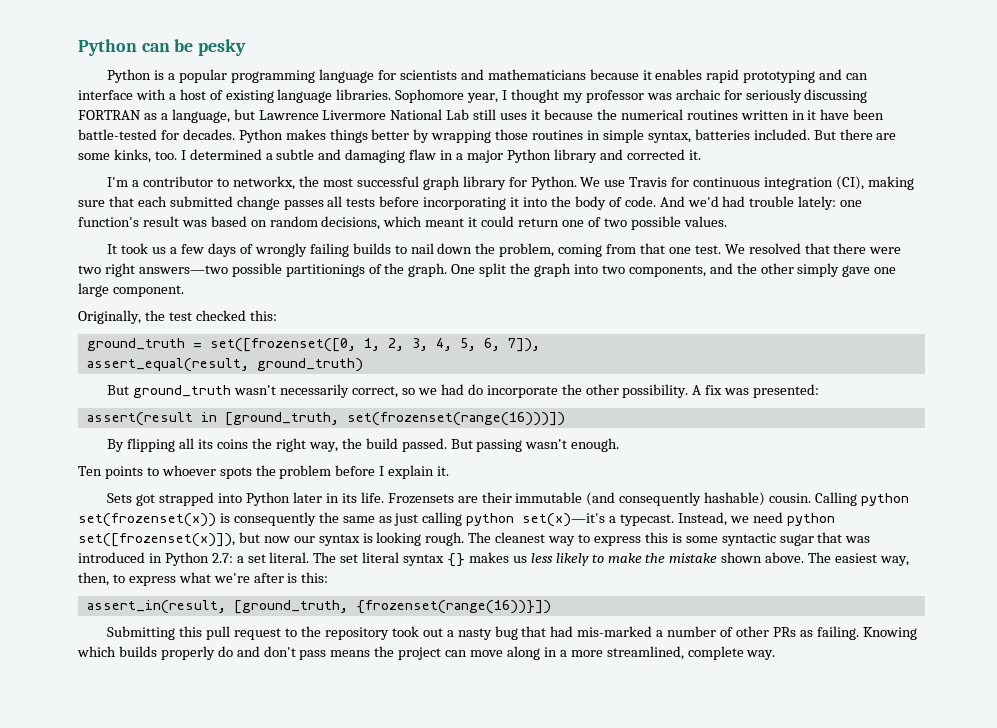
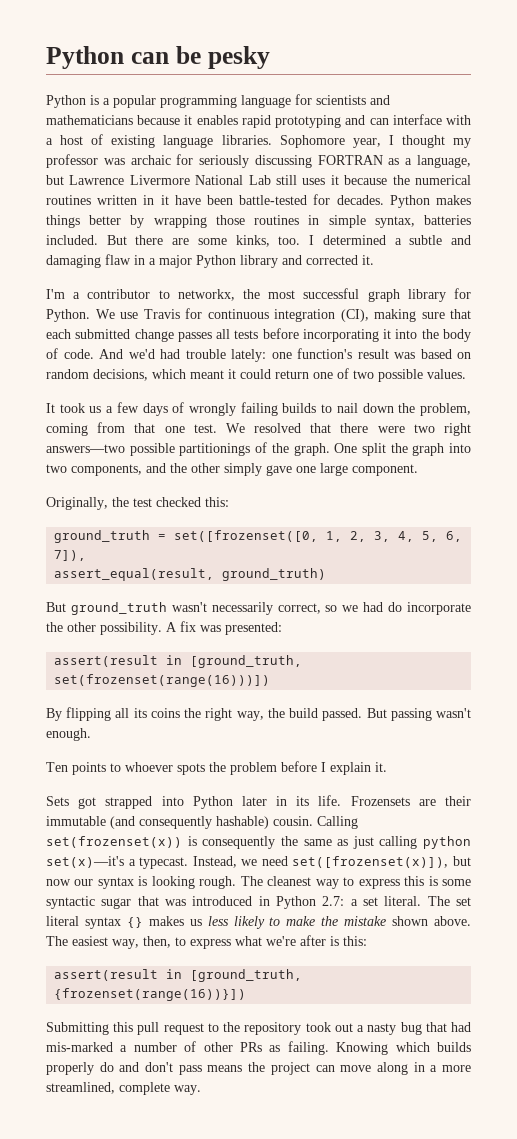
- Calling python set(frozenset(x)) is consequently the same as just calling python set(x)—it's a typecast.
+ Calling set(frozenset(x)) is consequently the same as just calling python set(x)—it's a typecast.
- Instead, we need python set([frozenset(x)]), but now our syntax is looking rough.
+ Instead, we need set([frozenset(x)]), but now our syntax is looking rough.
- assert_in(result, [ground_truth, {frozenset(range(16))}])
+ assert(result in [ground_truth, {frozenset(range(16))}])

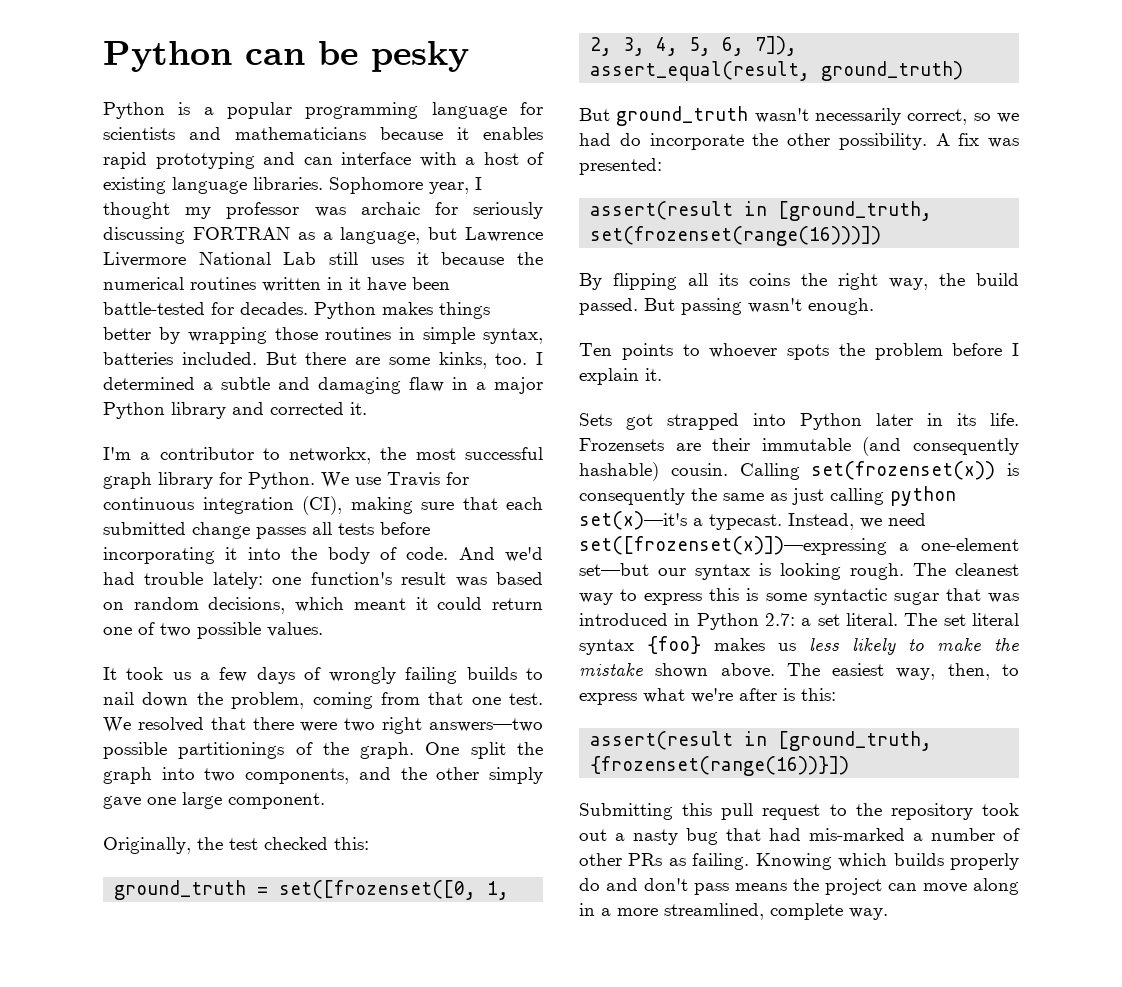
- Instead, we need set([frozenset(x)]), but now our syntax is looking rough.
+ Instead, we need set([frozenset(x)])—expressing a one-element set—but our syntax is looking rough.
- The set literal syntax {} makes us less likely to make the mistake shown above.
+ The set literal syntax {foo} makes us less likely to make the mistake shown above.

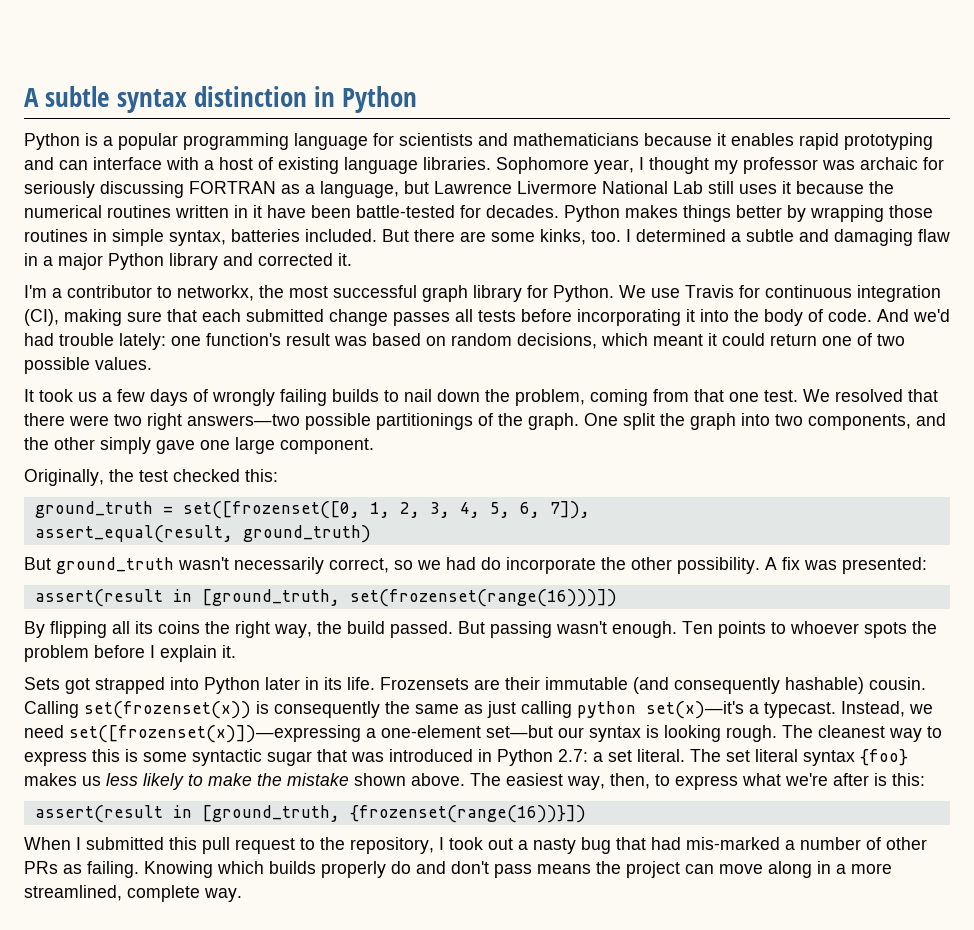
- Python can be pesky
+ A subtle syntax distinction in Python
- But passing wasn't enough.
- Ten points to whoever spots the problem before I explain it.
+ But passing wasn't enough. Ten points to whoever spots the problem before I explain it.
- Submitting this pull request to the repository took out a nasty bug that had mis-marked a number of other PRs as failing.
+ When I submitted this pull request to the repository, I took out a nasty bug that had mis-marked a number of other PRs as failing.

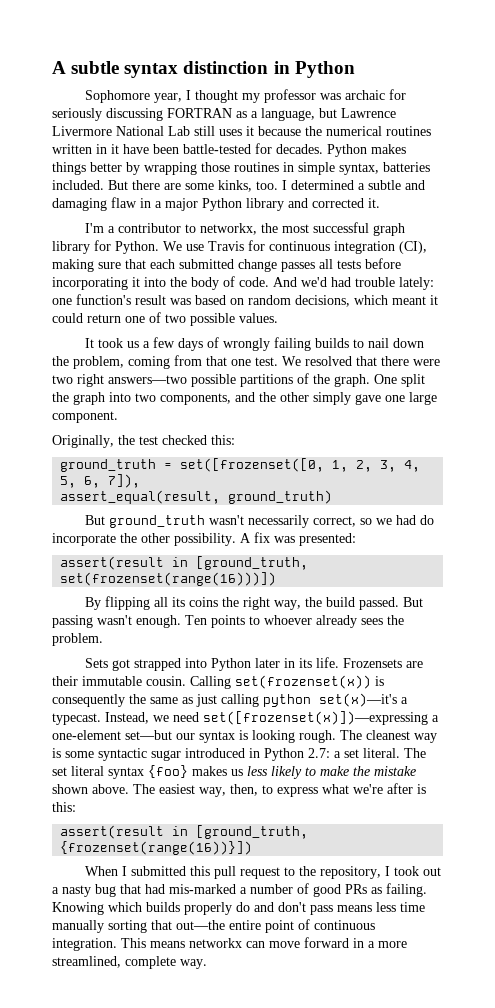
- Python is a popular programming language for scientists and mathematicians because it enables rapid prototyping and can interface with a host of existing language libraries.
- We resolved that there were two right answers—two possible partitionings of the graph.
+ We resolved that there were two right answers—two possible partitions of the graph.
- Ten points to whoever spots the problem before I explain it.
+ Ten points to whoever already sees the problem.
- Frozensets are their immutable (and consequently hashable) cousin.
+ Frozensets are their immutable cousin.
- The cleanest way to express this is some syntactic sugar that was introduced in Python 2.7: a set literal.
+ The cleanest way is some syntactic sugar introduced in Python 2.7: a set literal.
- When I submitted this pull request to the repository, I took out a nasty bug that had mis-marked a number of other PRs as failing.
+ When I submitted this pull request to the repository, I took out a nasty bug that had mis-marked a number of good PRs as failing.
- Knowing which builds properly do and don't pass means the project can move along in a more streamlined, complete way.
+ Knowing which builds properly do and don't pass means less time manually sorting that out—the entire point of continuous integration. This means networkx can move forward in a more streamlined, complete way.

